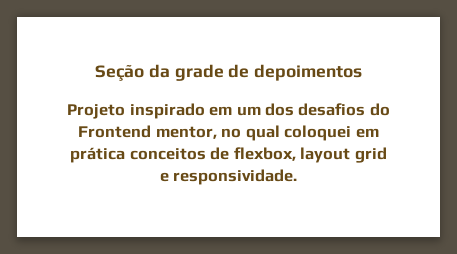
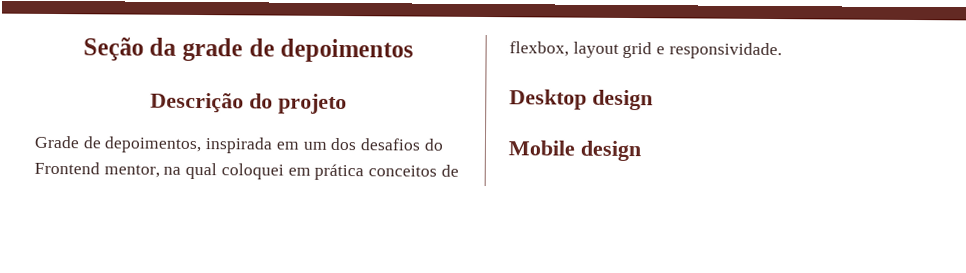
- Projeto inspirado em um dos desafios do Frontend mentor, no qual coloquei em prática conceitos de flexbox, layout grid e responsividade.
+ Descrição do projeto
+ Grade de depoimentos, inspirada em um dos desafios do Frontend mentor, na qual coloquei em prática conceitos de flexbox, layout grid e responsividade.
+ Desktop design
+ Mobile design

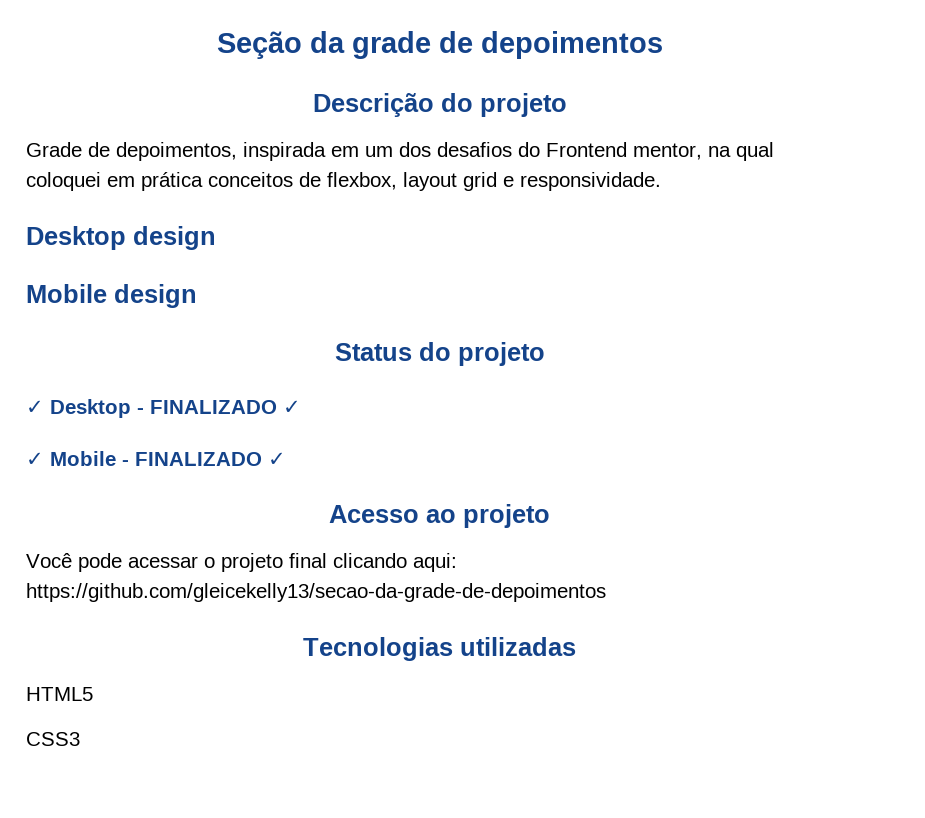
+ Status do projeto
+ ✓ Desktop - FINALIZADO ✓
+ ✓ Mobile - FINALIZADO ✓
+ Acesso ao projeto
+ Você pode acessar o projeto final clicando aqui: https://github.com/gleicekelly13/secao-da-grade-de-depoimentos
+ Tecnologias utilizadas
+ HTML5
+ CSS3

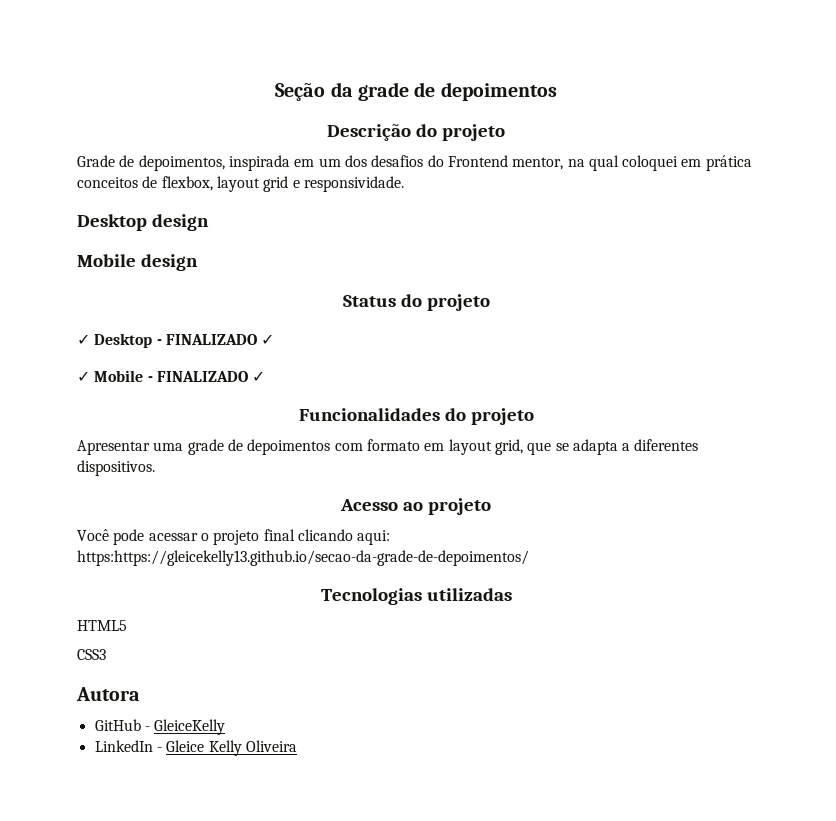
+ Funcionalidades do projeto
+ Apresentar uma grade de depoimentos com formato em layout grid, que se adapta a diferentes dispositivos.
- Você pode acessar o projeto final clicando aqui: https://github.com/gleicekelly13/secao-da-grade-de-depoimentos
+ Você pode acessar o projeto final clicando aqui: https:https://gleicekelly13.github.io/secao-da-grade-de-depoimentos/
+ Autora
+ GitHub - GleiceKelly
+ LinkedIn - Gleice Kelly Oliveira

